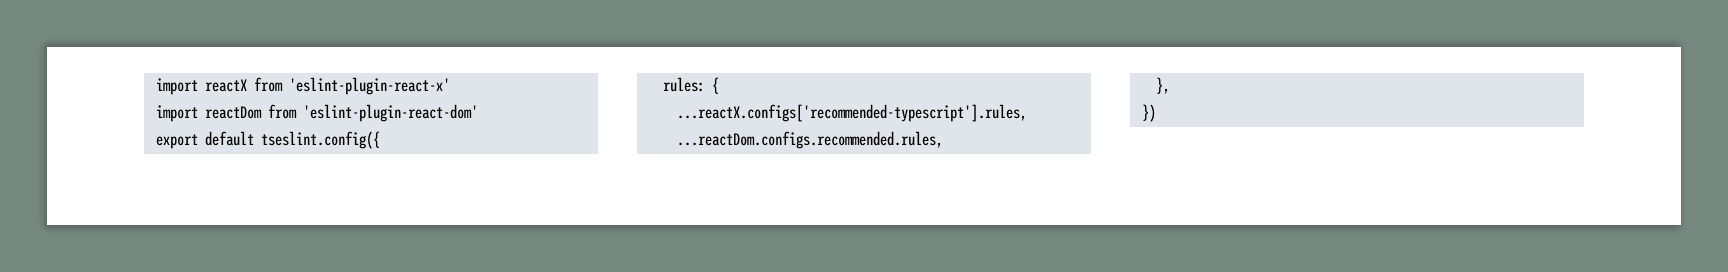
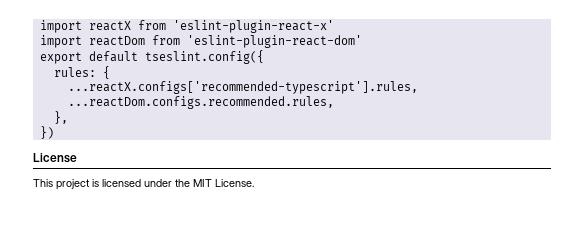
+ License
+ This project is licensed under the MIT License.

